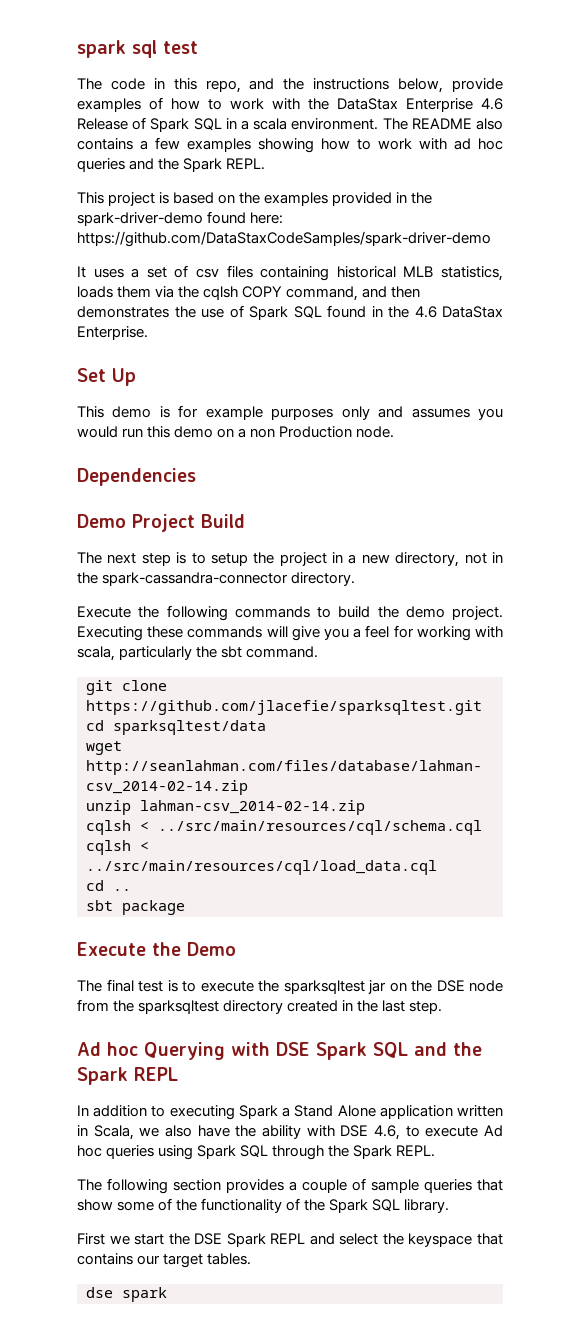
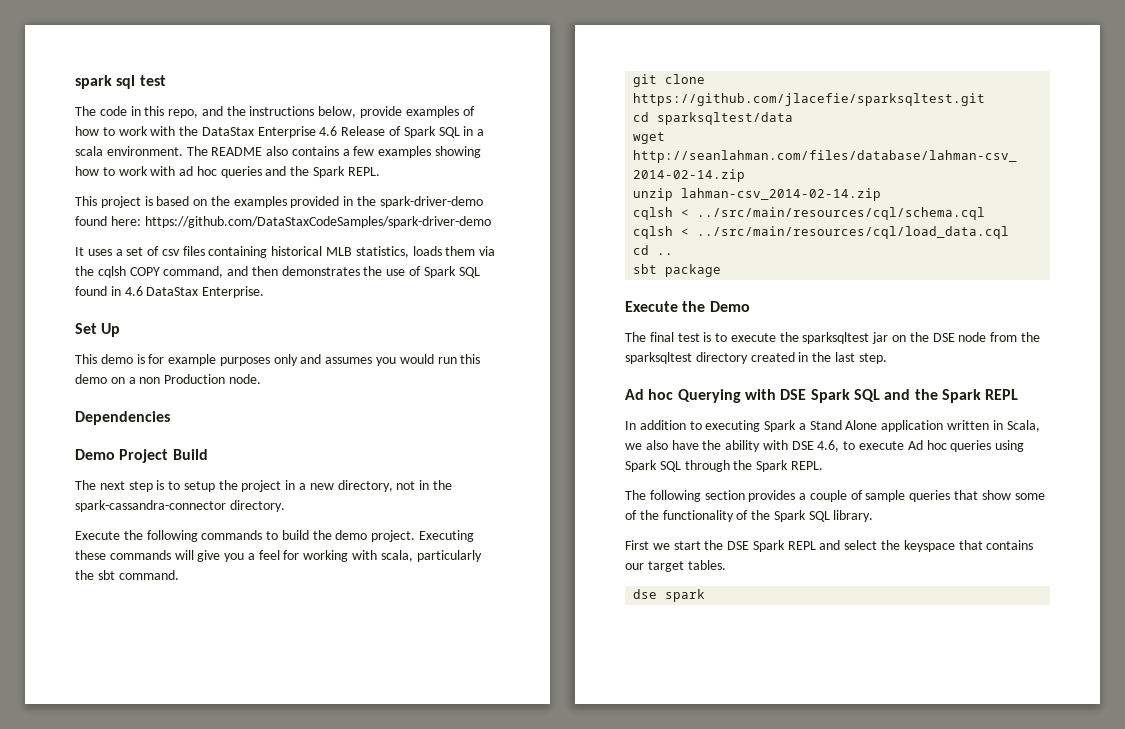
- It uses a set of csv files containing historical MLB statistics, loads them via the cqlsh COPY command, and then demonstrates the use of Spark SQL found in the 4.6 DataStax Enterprise.
+ It uses a set of csv files containing historical MLB statistics, loads them via the cqlsh COPY command, and then demonstrates the use of Spark SQL found in 4.6 DataStax Enterprise.

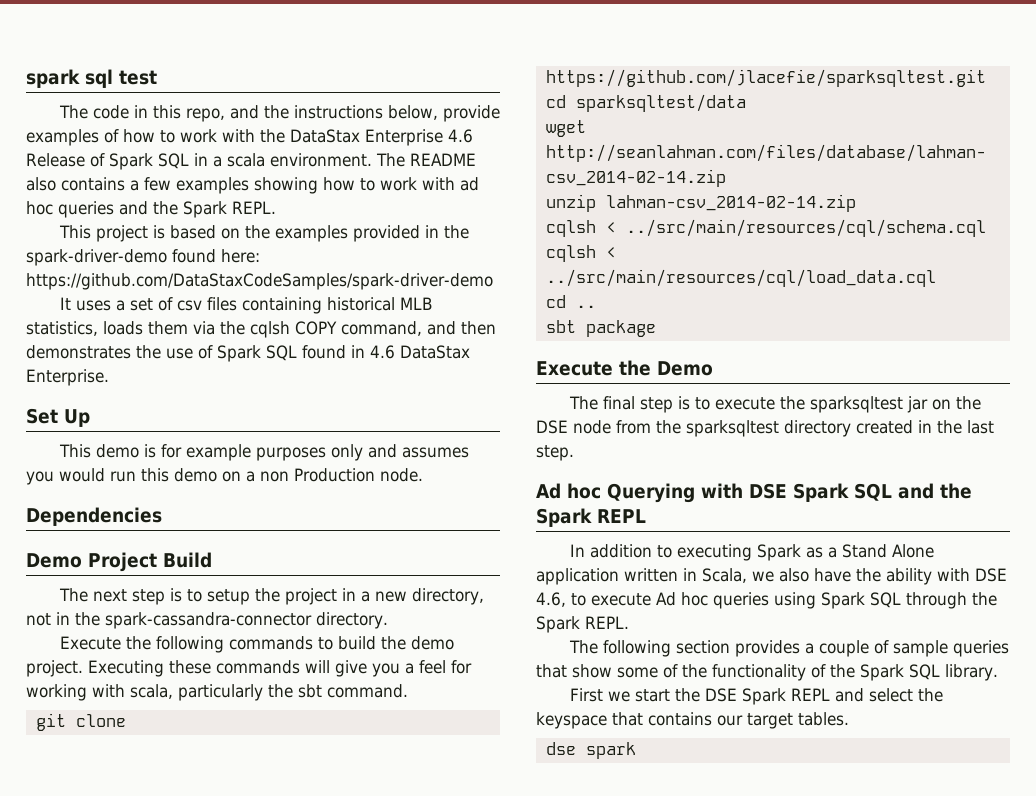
- The final test is to execute the sparksqltest jar on the DSE node from the sparksqltest directory created in the last step.
+ The final step is to execute the sparksqltest jar on the DSE node from the sparksqltest directory created in the last step.
- In addition to executing Spark a Stand Alone application written in Scala, we also have the ability with DSE 4.6, to execute Ad hoc queries using Spark SQL through the Spark REPL.
+ In addition to executing Spark as a Stand Alone application written in Scala, we also have the ability with DSE 4.6, to execute Ad hoc queries using Spark SQL through the Spark REPL.

